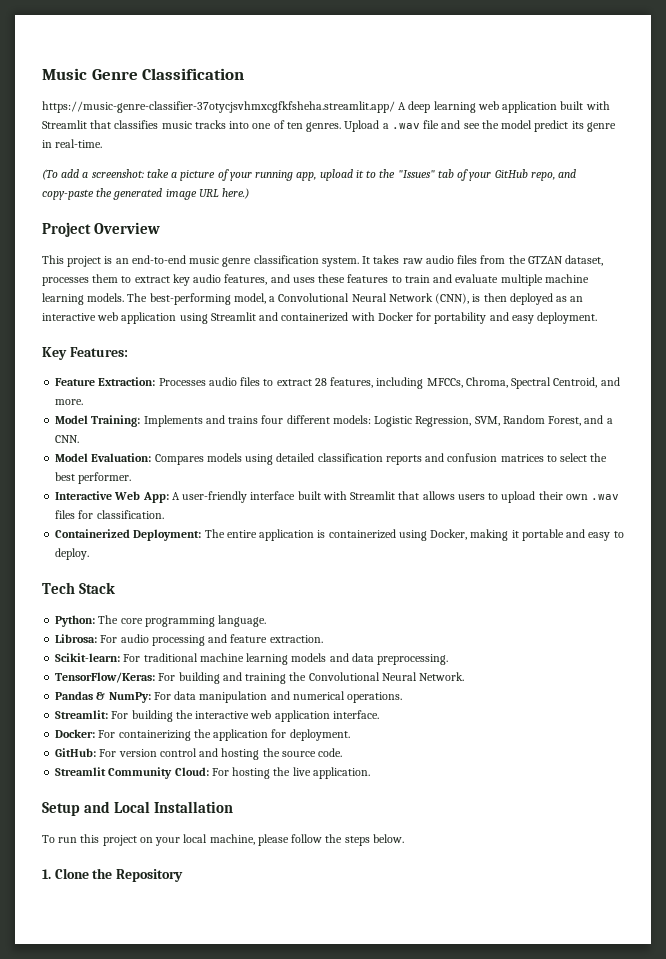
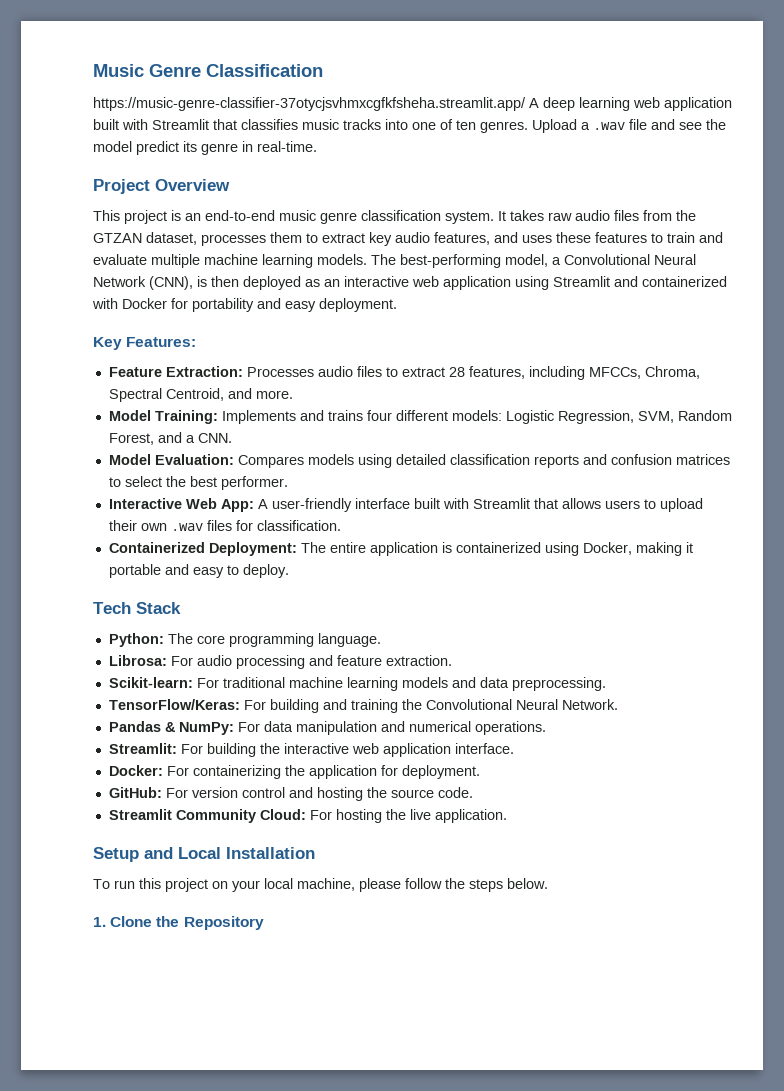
- (To add a screenshot: take a picture of your running app, upload it to the "Issues" tab of your GitHub repo, and copy-paste the generated image URL here.)

